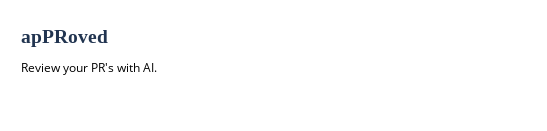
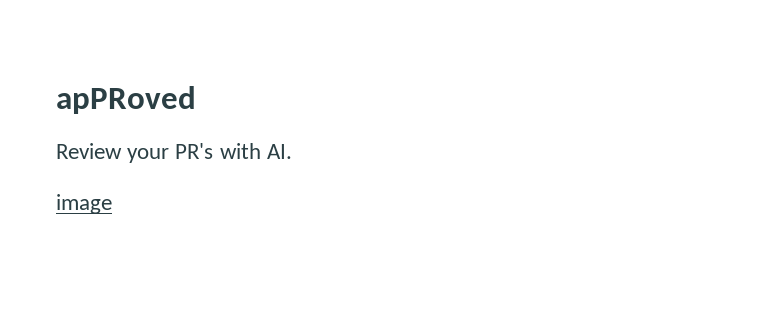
+ image

